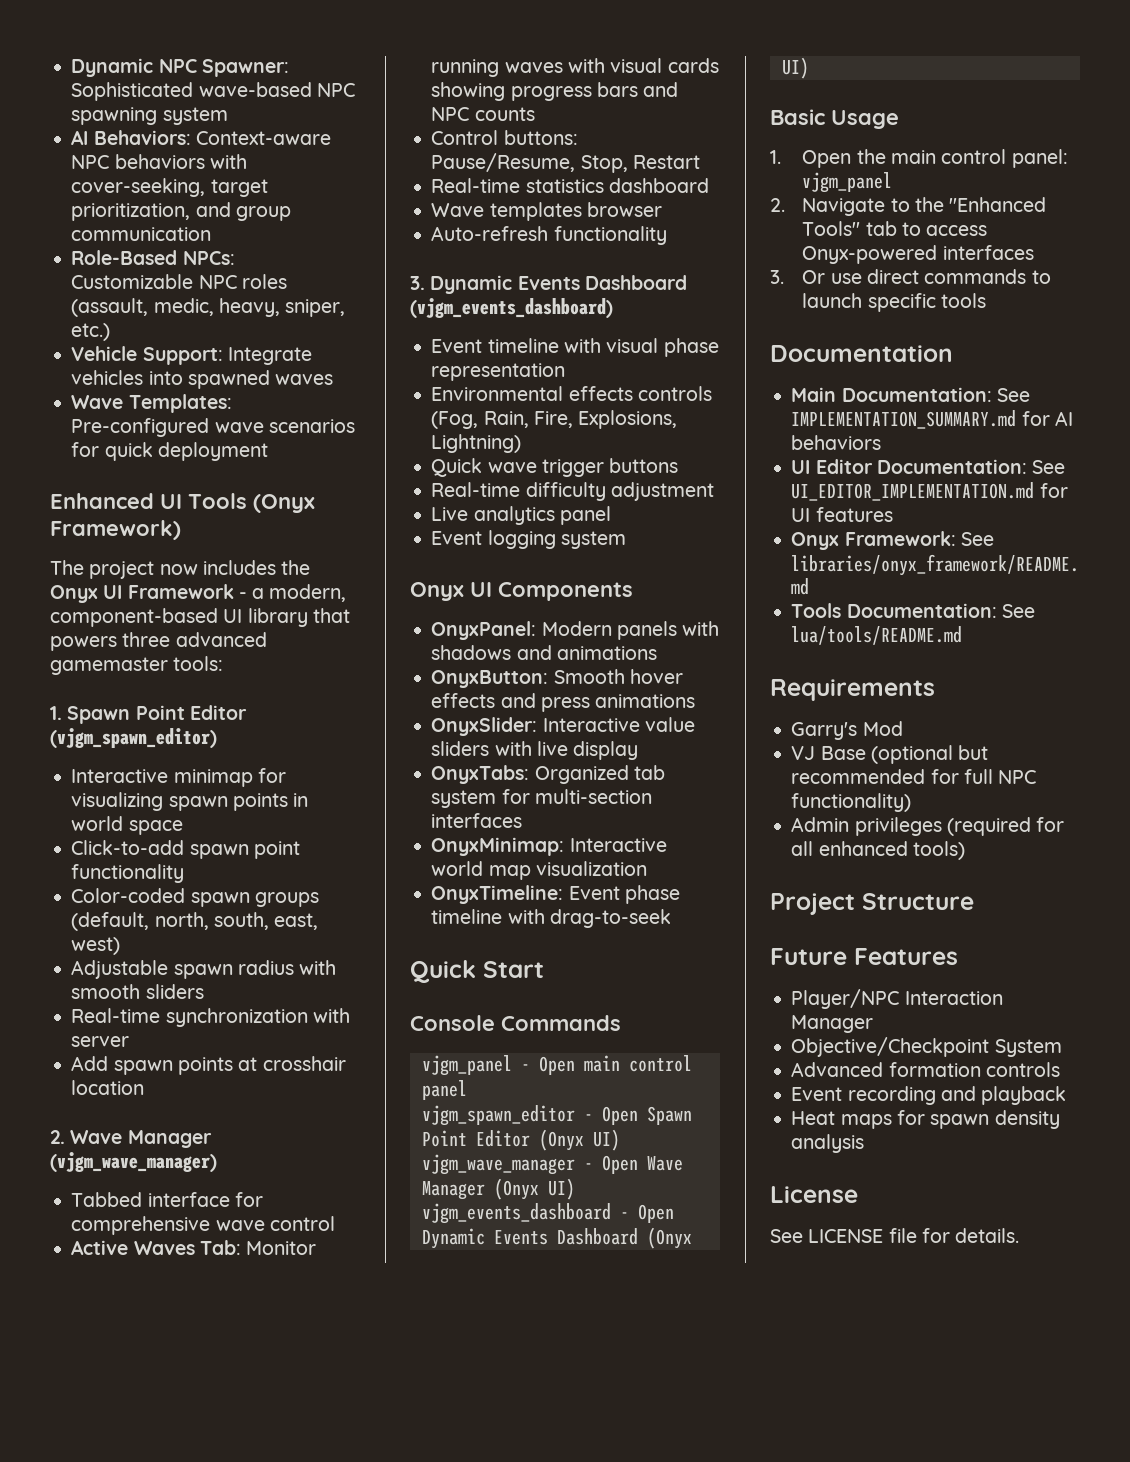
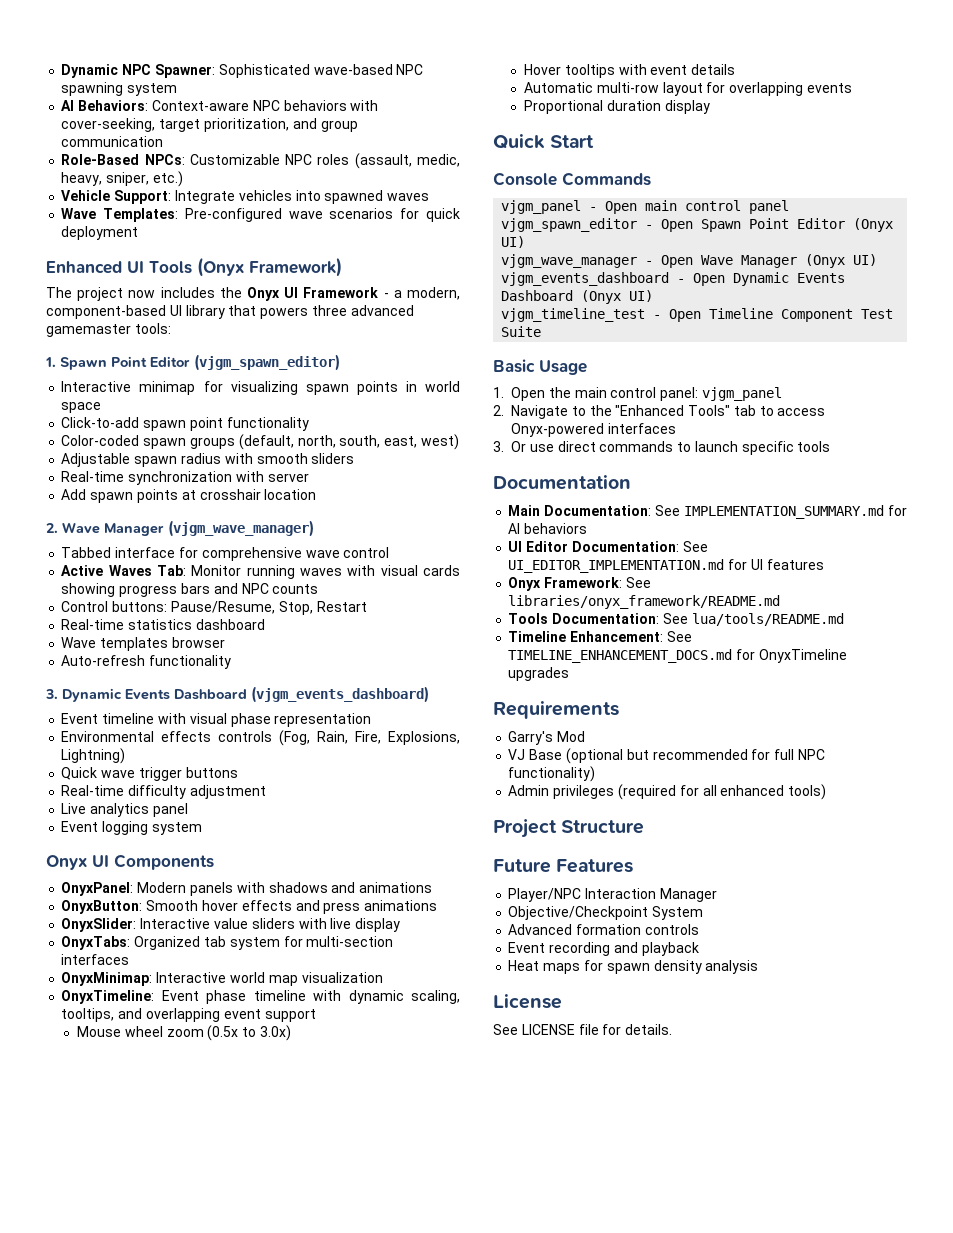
- OnyxTimeline: Event phase timeline with drag-to-seek
+ OnyxTimeline: Event phase timeline with dynamic scaling, tooltips, and overlapping event support
+ Mouse wheel zoom (0.5x to 3.0x)
+ Hover tooltips with event details
+ Automatic multi-row layout for overlapping events
+ Proportional duration display
+ vjgm_timeline_test - Open Timeline Component Test Suite
+ Timeline Enhancement: See TIMELINE_ENHANCEMENT_DOCS.md for OnyxTimeline upgrades

